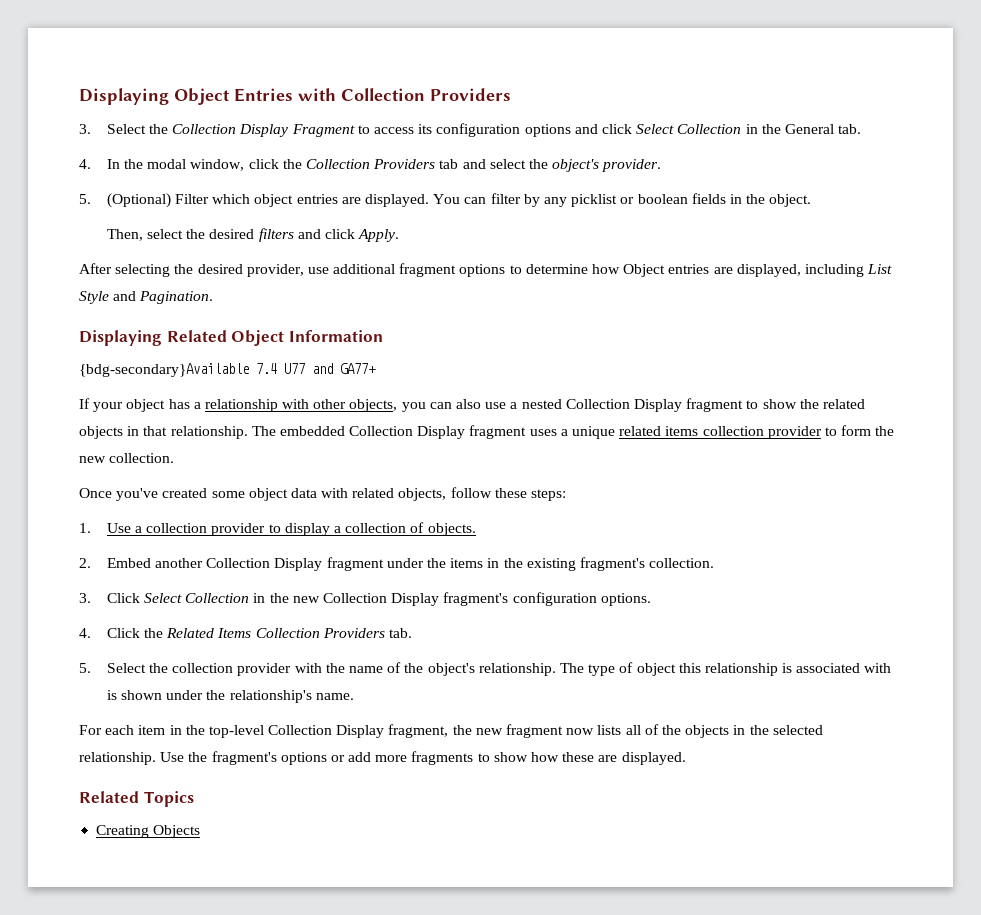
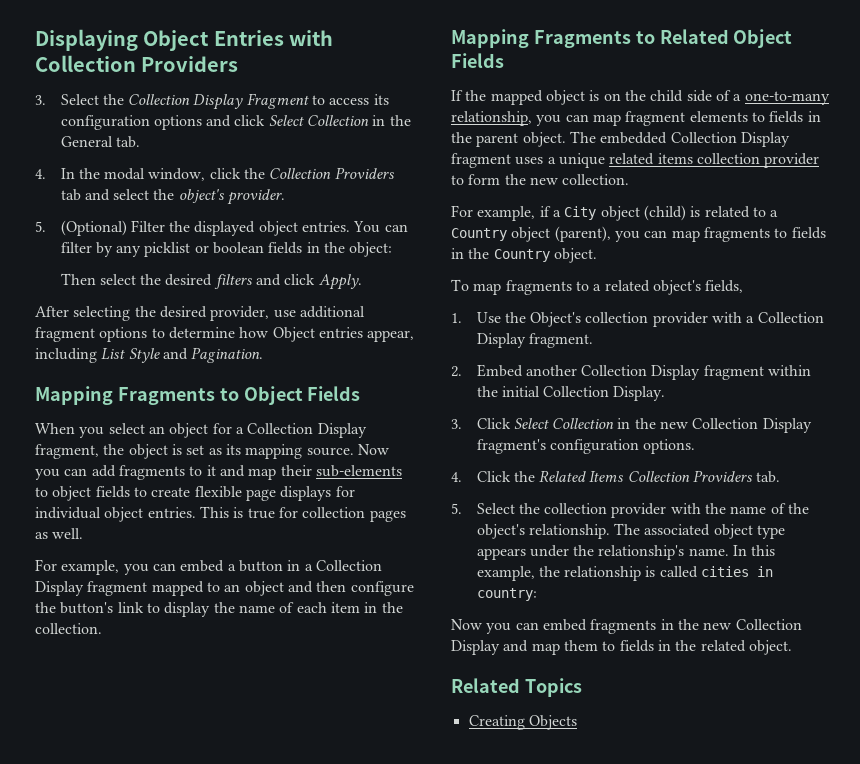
- 5. (Optional) Filter which object entries are displayed.
+ 5. (Optional) Filter the displayed object entries.
- You can filter by any picklist or boolean fields in the object.
- Then, select the desired filters and click Apply.
+ You can filter by any picklist or boolean fields in the object:
+ Then select the desired filters and click Apply.
- After selecting the desired provider, use additional fragment options to determine how Object entries are displayed, including List Style and Pagination.
+ After selecting the desired provider, use additional fragment options to determine how Object entries appear, including List Style and Pagination.
- Displaying Related Object Information
- {bdg-secondary}Available 7.4 U77 and GA77+
- If your object has a relationship with other objects, you can also use a nested Collection Display fragment to show the related objects in that relationship.
+ Mapping Fragments to Object Fields
+ When you select an object for a Collection Display fragment, the object is set as its mapping source. Now you can add fragments to it and map their sub-elements to object fields to create flexible page displays for individual object entries. This is true for collection pages as well.
+ For example, you can embed a button in a Collection Display fragment mapped to an object and then configure the button's link to display the name of each item in the collection.
+ Mapping Fragments to Related Object Fields
+ If the mapped object is on the child side of a one-to-many relationship, you can map fragment elements to fields in the parent object.
- Once you've created some object data with related objects, follow these steps:
- 1. Use a collection provider to display a collection of objects.
+ For example, if a City object (child) is related to a Country object (parent), you can map fragments to fields in the Country object.
+ To map fragments to a related object's fields,
+ 1. Use the Object's collection provider with a Collection Display fragment.
- 2. Embed another Collection Display fragment under the items in the existing fragment's collection.
+ 2. Embed another Collection Display fragment within the initial Collection Display.
- The type of object this relationship is associated with is shown under the relationship's name.
- For each item in the top-level Collection Display fragment, the new fragment now lists all of the objects in the selected relationship. Use the fragment's options or add more fragments to show how these are displayed.
+ The associated object type appears under the relationship's name. In this example, the relationship is called cities in country:
+ Now you can embed fragments in the new Collection Display and map them to fields in the related object.

